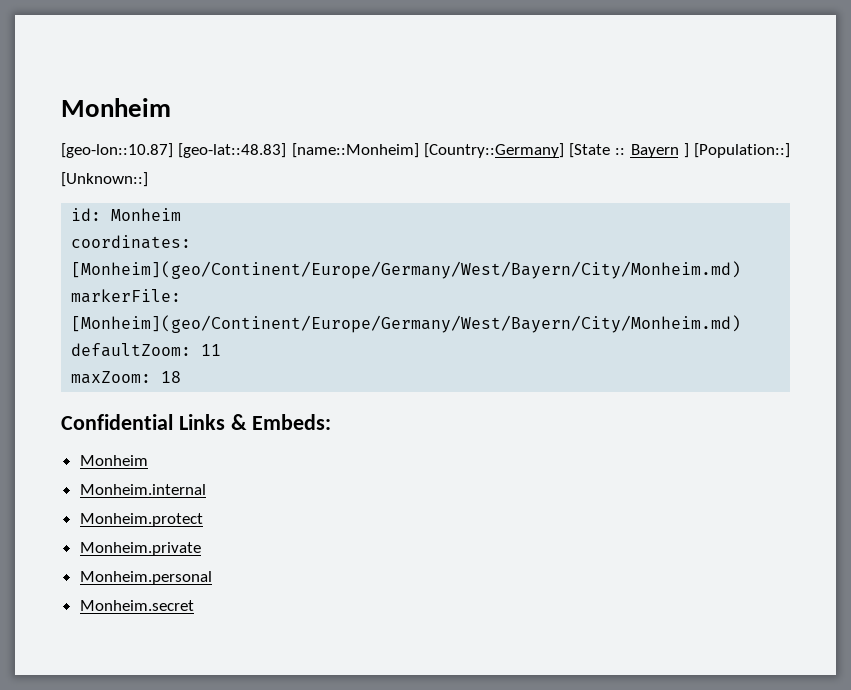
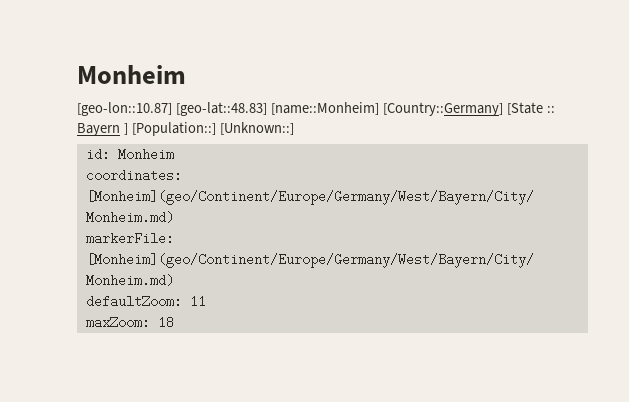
- Confidential Links & Embeds:
- Monheim
- Monheim.internal
- Monheim.protect
- Monheim.private
- Monheim.personal
- Monheim.secret

